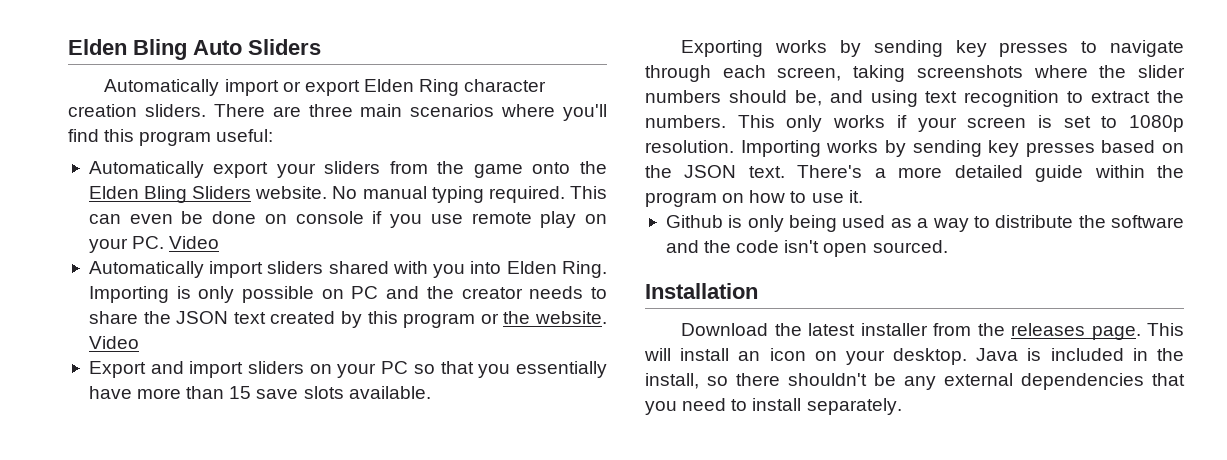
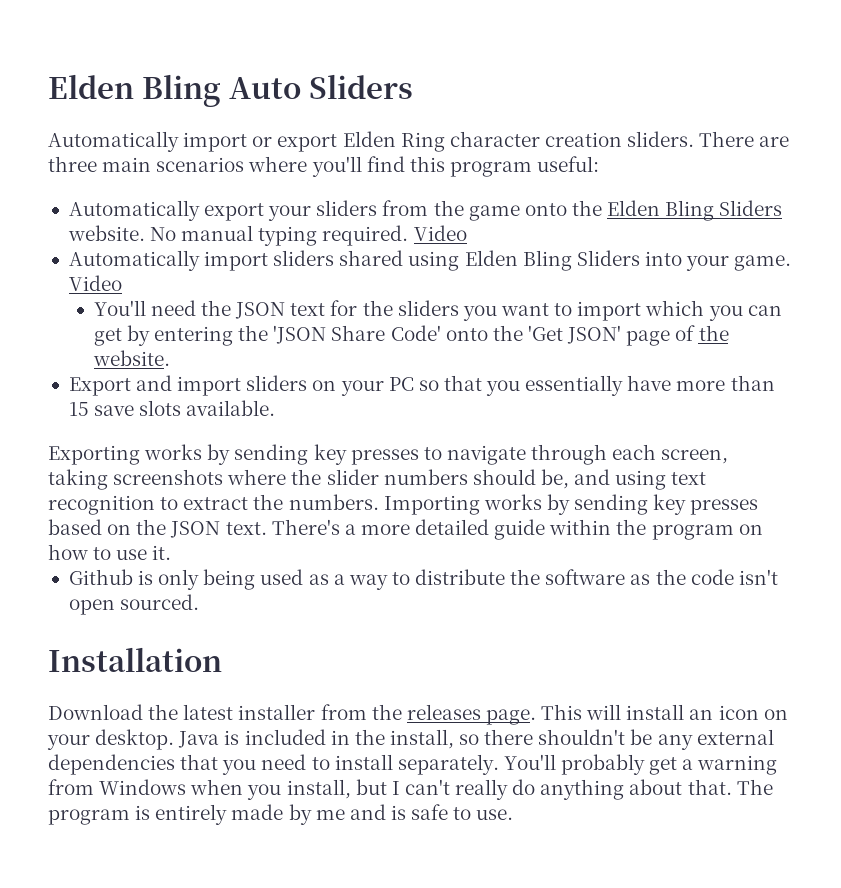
- No manual typing required. This can even be done on console if you use remote play on your PC. Video
+ No manual typing required. Video
- Automatically import sliders shared with you into Elden Ring. Importing is only possible on PC and the creator needs to share the JSON text created by this program or the website. Video
+ Automatically import sliders shared using Elden Bling Sliders into your game. Video
+ You'll need the JSON text for the sliders you want to import which you can get by entering the 'JSON Share Code' onto the 'Get JSON' page of the website.
- This only works if your screen is set to 1080p resolution.
- Github is only being used as a way to distribute the software and the code isn't open sourced.
+ Github is only being used as a way to distribute the software as the code isn't open sourced.
+ You'll probably get a warning from Windows when you install, but I can't really do anything about that. The program is entirely made by me and is safe to use.

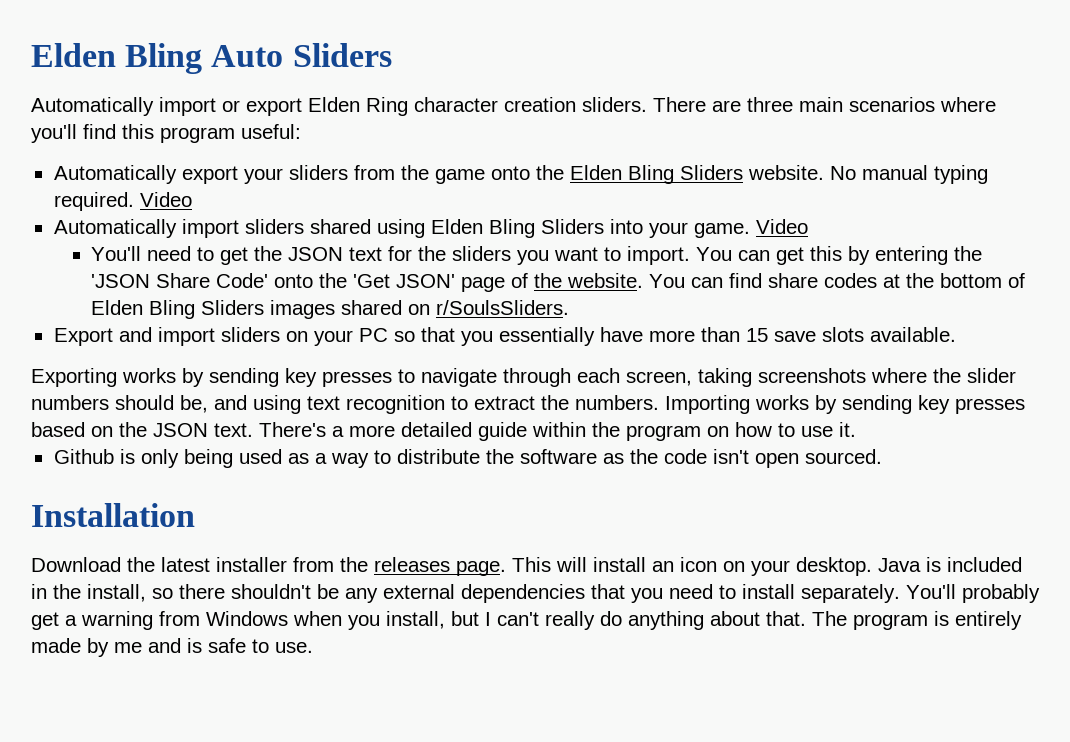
- You'll need the JSON text for the sliders you want to import which you can get by entering the 'JSON Share Code' onto the 'Get JSON' page of the website.
+ You'll need to get the JSON text for the sliders you want to import. You can get this by entering the 'JSON Share Code' onto the 'Get JSON' page of the website. You can find share codes at the bottom of Elden Bling Sliders images shared on r/SoulsSliders.

